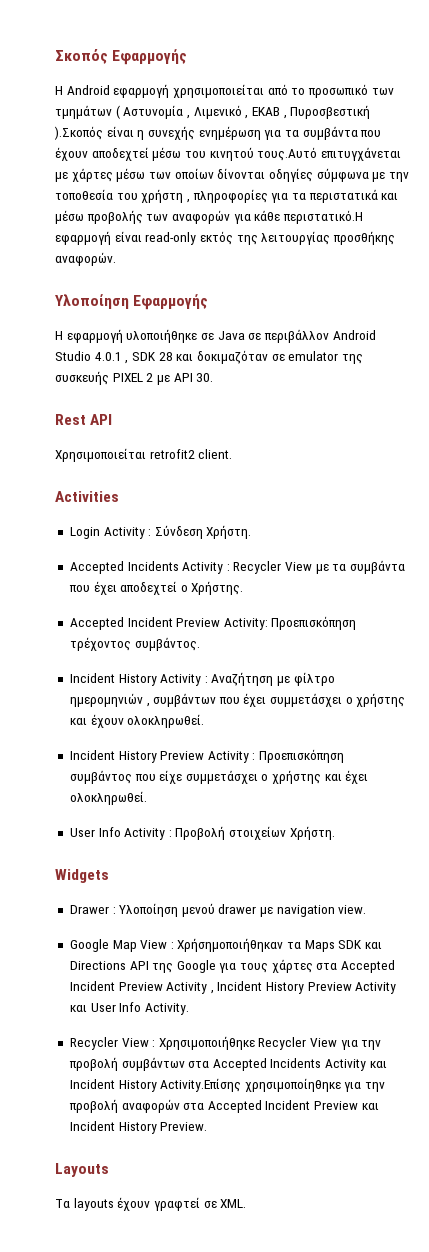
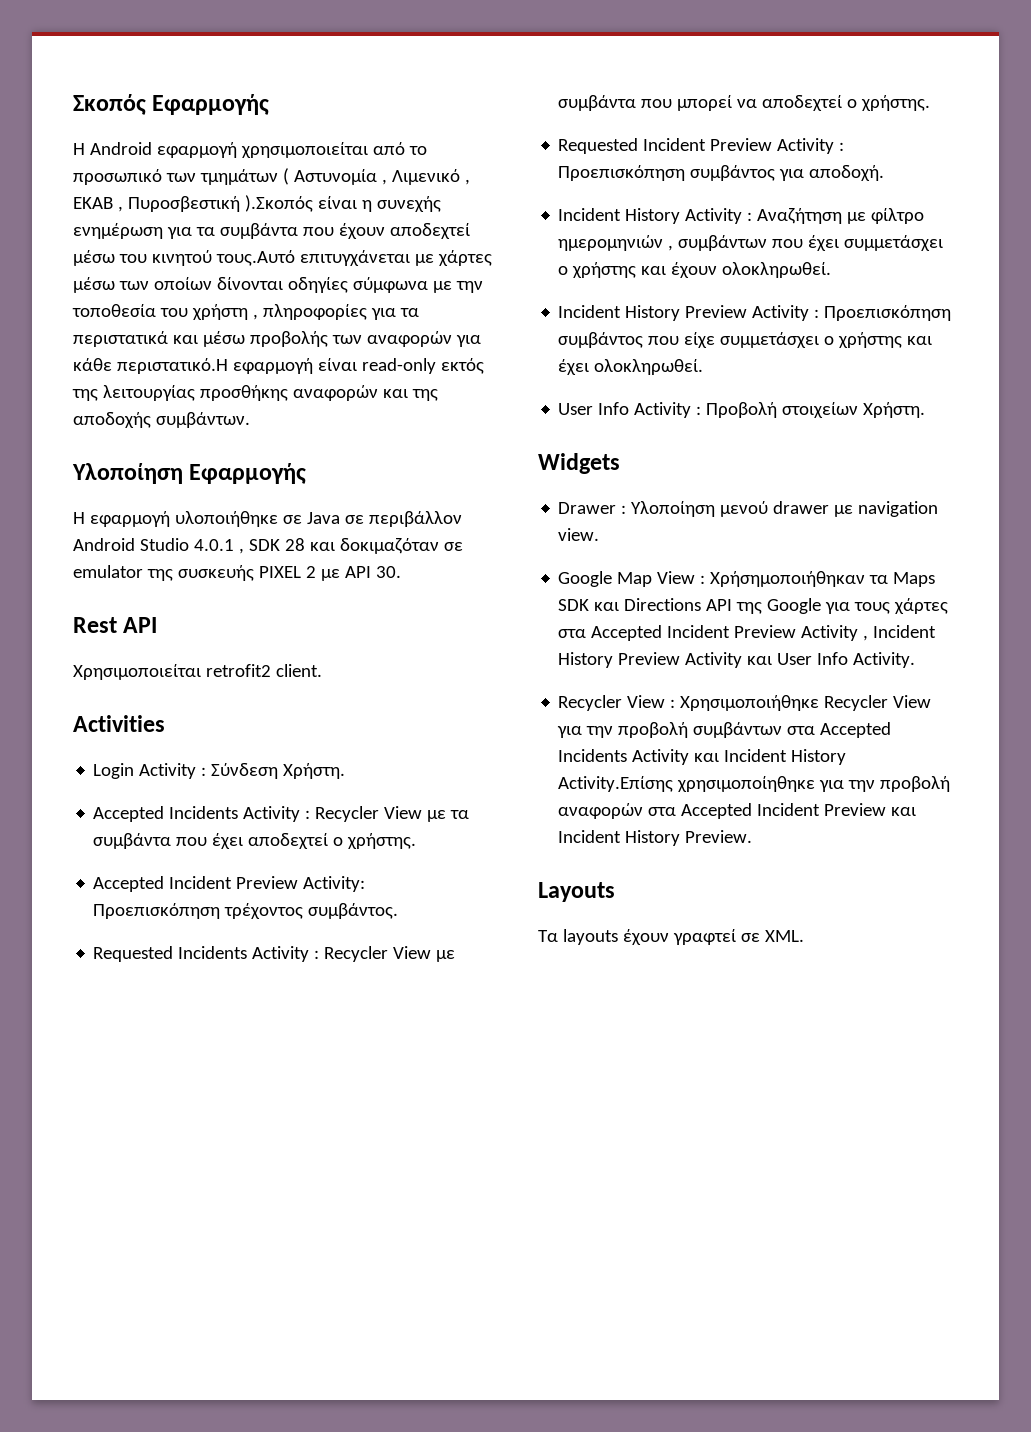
- Η Android εφαρμογή χρησιμοποιείται από το προσωπικό των τμημάτων ( Αστυνομία , Λιμενικό , ΕΚΑΒ , Πυροσβεστική ).Σκοπός είναι η συνεχής ενημέρωση για τα συμβάντα που έχουν αποδεχτεί μέσω του κινητού τους.Αυτό επιτυγχάνεται με χάρτες μέσω των οποίων δίνονται οδηγίες σύμφωνα με την τοποθεσία του χρήστη , πληροφορίες για τα περιστατικά και μέσω προβολής των αναφορών για κάθε περιστατικό.Η εφαρμογή είναι read-only εκτός της λειτουργίας προσθήκης αναφορών.
+ Η Android εφαρμογή χρησιμοποιείται από το προσωπικό των τμημάτων ( Αστυνομία , Λιμενικό , ΕΚΑΒ , Πυροσβεστική ).Σκοπός είναι η συνεχής ενημέρωση για τα συμβάντα που έχουν αποδεχτεί μέσω του κινητού τους.Αυτό επιτυγχάνεται με χάρτες μέσω των οποίων δίνονται οδηγίες σύμφωνα με την τοποθεσία του χρήστη , πληροφορίες για τα περιστατικά και μέσω προβολής των αναφορών για κάθε περιστατικό.Η εφαρμογή είναι read-only εκτός της λειτουργίας προσθήκης αναφορών και της αποδοχής συμβάντων.
- Accepted Incidents Activity : Recycler View με τα συμβάντα που έχει αποδεχτεί ο Χρήστης.
+ Accepted Incidents Activity : Recycler View με τα συμβάντα που έχει αποδεχτεί ο χρήστης.
+ Requested Incidents Activity : Recycler View με συμβάντα που μπορεί να αποδεχτεί ο χρήστης.
+ Requested Incident Preview Activity : Προεπισκόπηση συμβάντος για αποδοχή.

